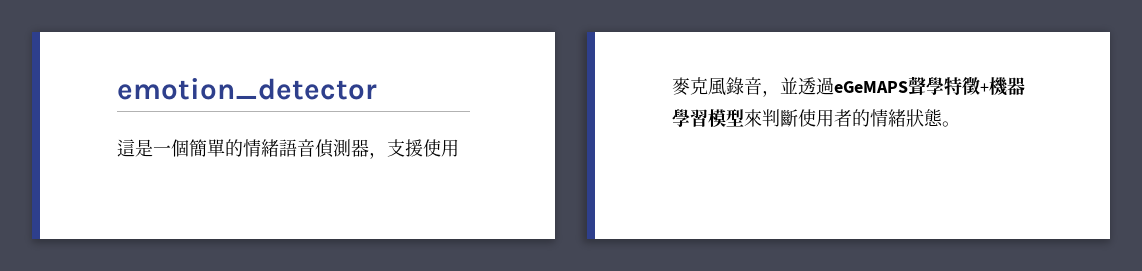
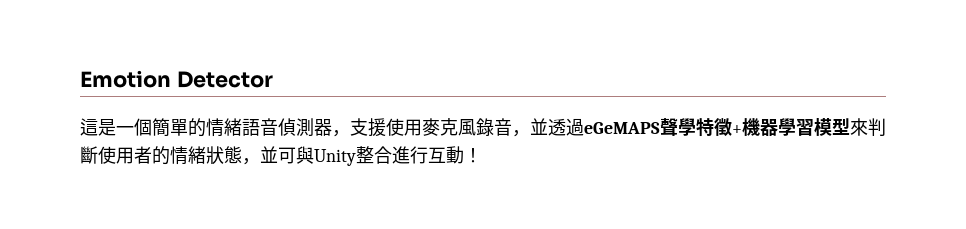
- emotion_detector
+ Emotion Detector
- 這是一個簡單的情緒語音偵測器，支援使用麥克風錄音，並透過eGeMAPS聲學特徵+機器學習模型來判斷使用者的情緒狀態。
+ 這是一個簡單的情緒語音偵測器，支援使用麥克風錄音，並透過eGeMAPS聲學特徵+機器學習模型來判斷使用者的情緒狀態，並可與Unity整合進行互動！

